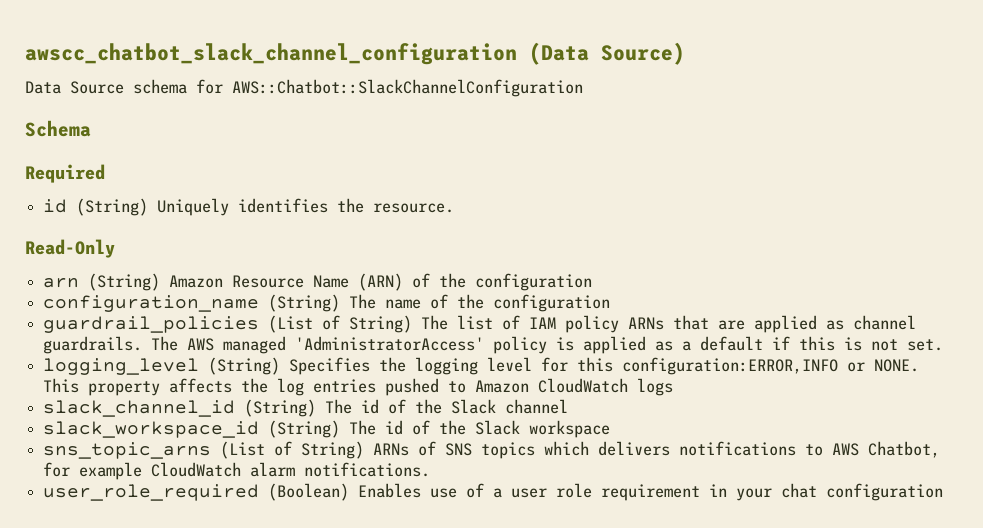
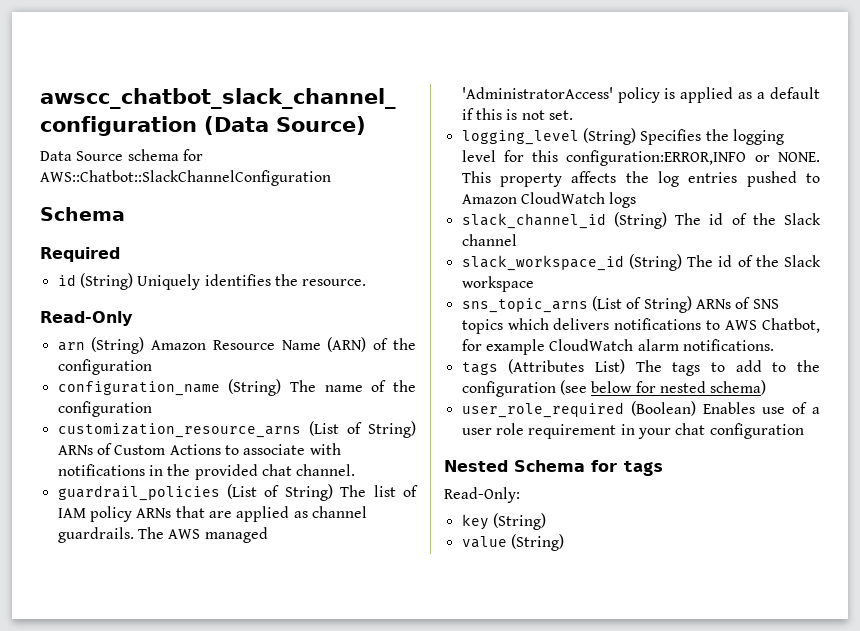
+ customization_resource_arns (List of String) ARNs of Custom Actions to associate with notifications in the provided chat channel.
+ tags (Attributes List) The tags to add to the configuration (see below for nested schema)
+ Nested Schema for tags
+ Read-Only:
+ key (String)
+ value (String)

